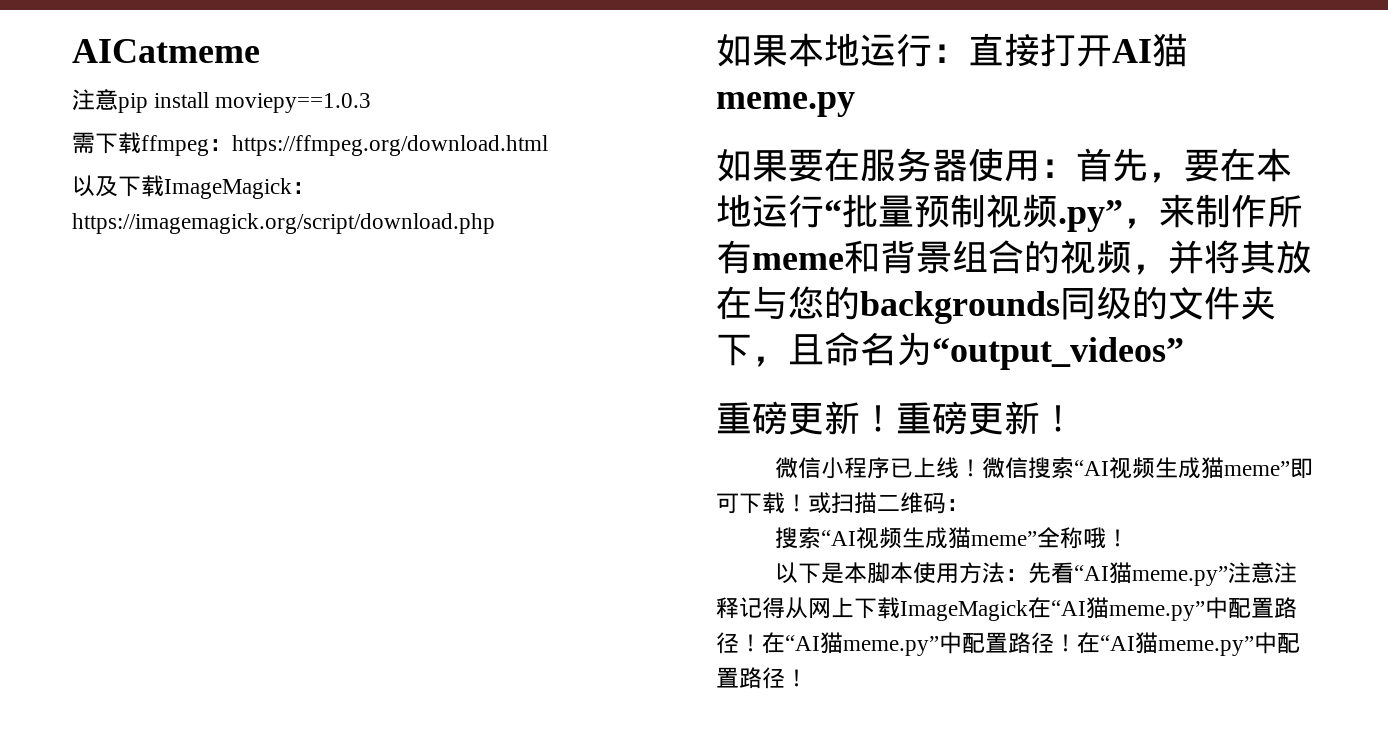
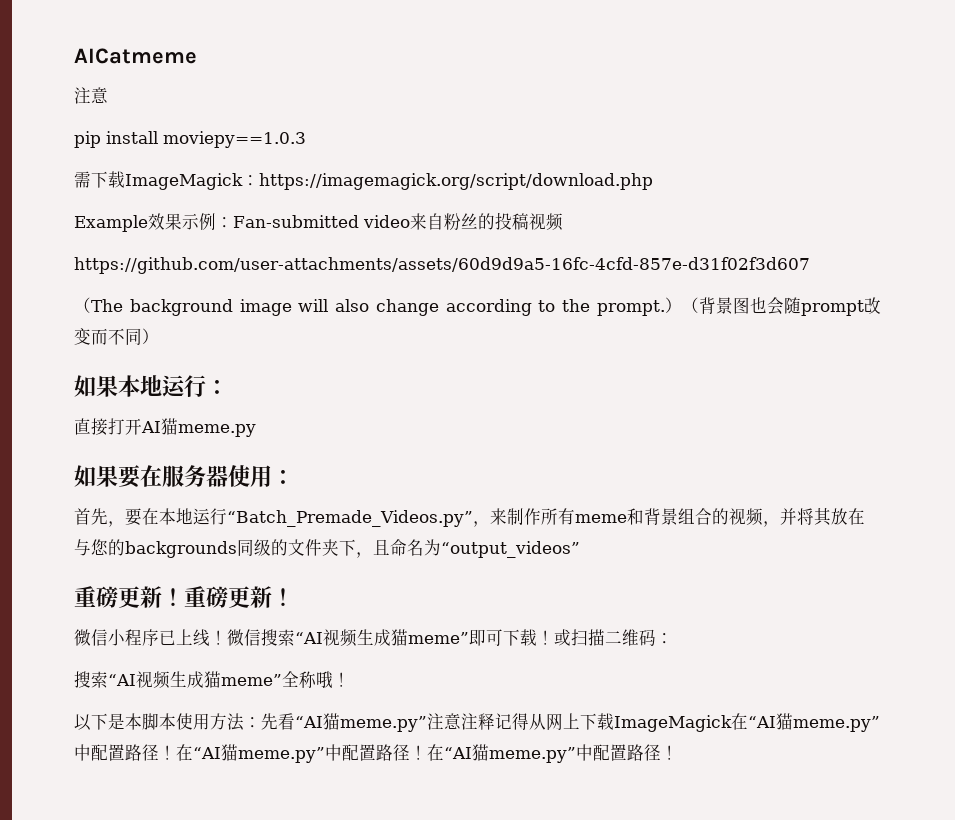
  AICatmeme
- 注意pip install moviepy==1.0.3
+ 注意
+ pip install moviepy==1.0.3
- 需下载ffmpeg：https://ffmpeg.org/download.html
- 以及下载ImageMagick：https://imagemagick.org/script/download.php
+ 需下载ImageMagick：https://imagemagick.org/script/download.php
+ Example效果示例：Fan-submitted video来自粉丝的投稿视频
+ https://github.com/user-attachments/assets/60d9d9a5-16fc-4cfd-857e-d31f02f3d607
+ （The background image will also change according to the prompt.）（背景图也会随prompt改变而不同）
- 如果本地运行：直接打开AI猫meme.py
+ 如果本地运行：
+ 直接打开AI猫meme.py
- 如果要在服务器使用：首先，要在本地运行“批量预制视频.py”，来制作所有meme和背景组合的视频，并将其放在与您的backgrounds同级的文件夹下，且命名为“output_videos”
+ 如果要在服务器使用：
+ 首先，要在本地运行“Batch_Premade_Videos.py”，来制作所有meme和背景组合的视频，并将其放在与您的backgrounds同级的文件夹下，且命名为“output_videos”

